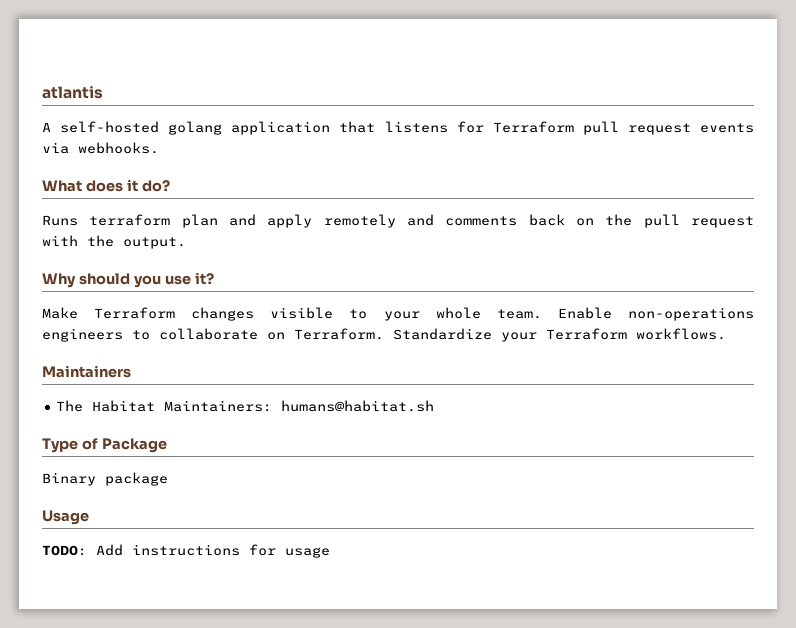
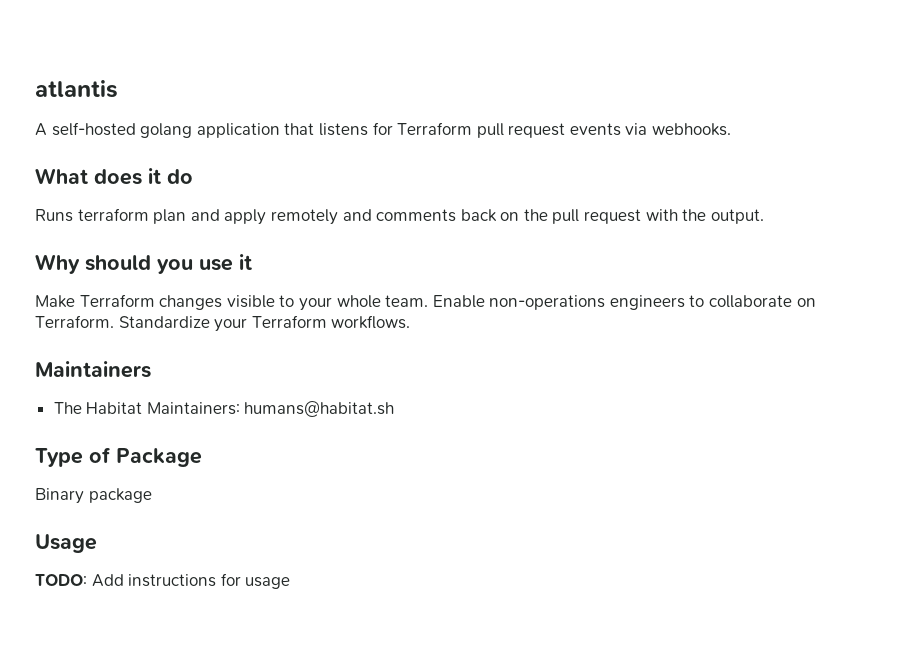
- What does it do?
+ What does it do
- Why should you use it?
+ Why should you use it

